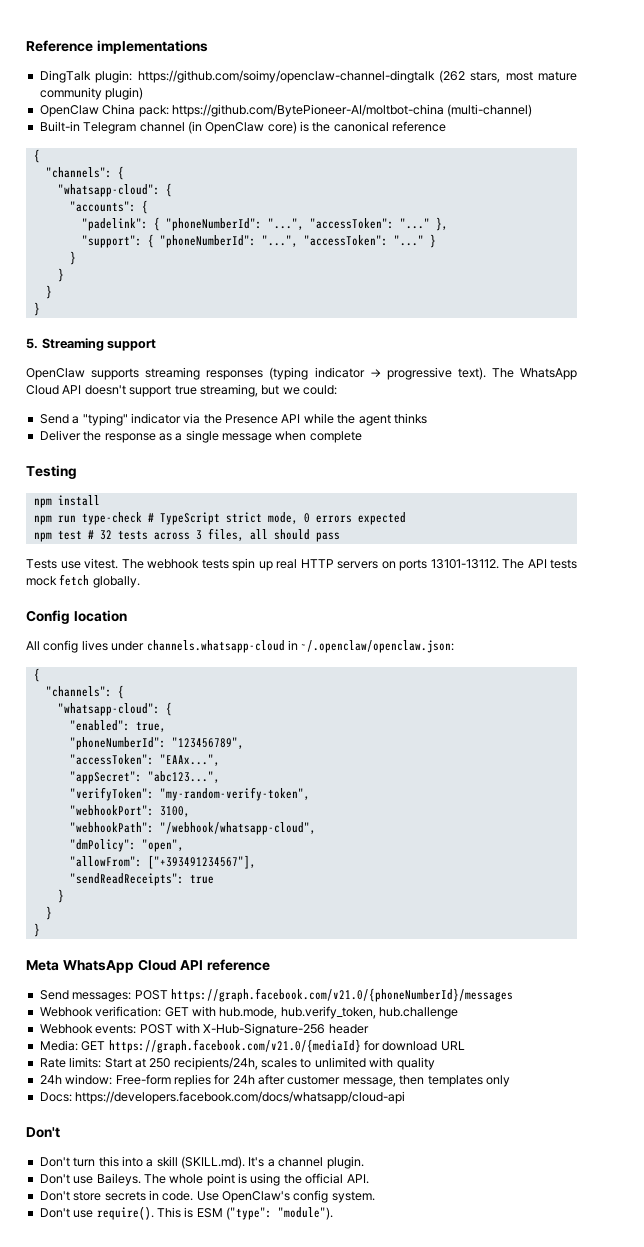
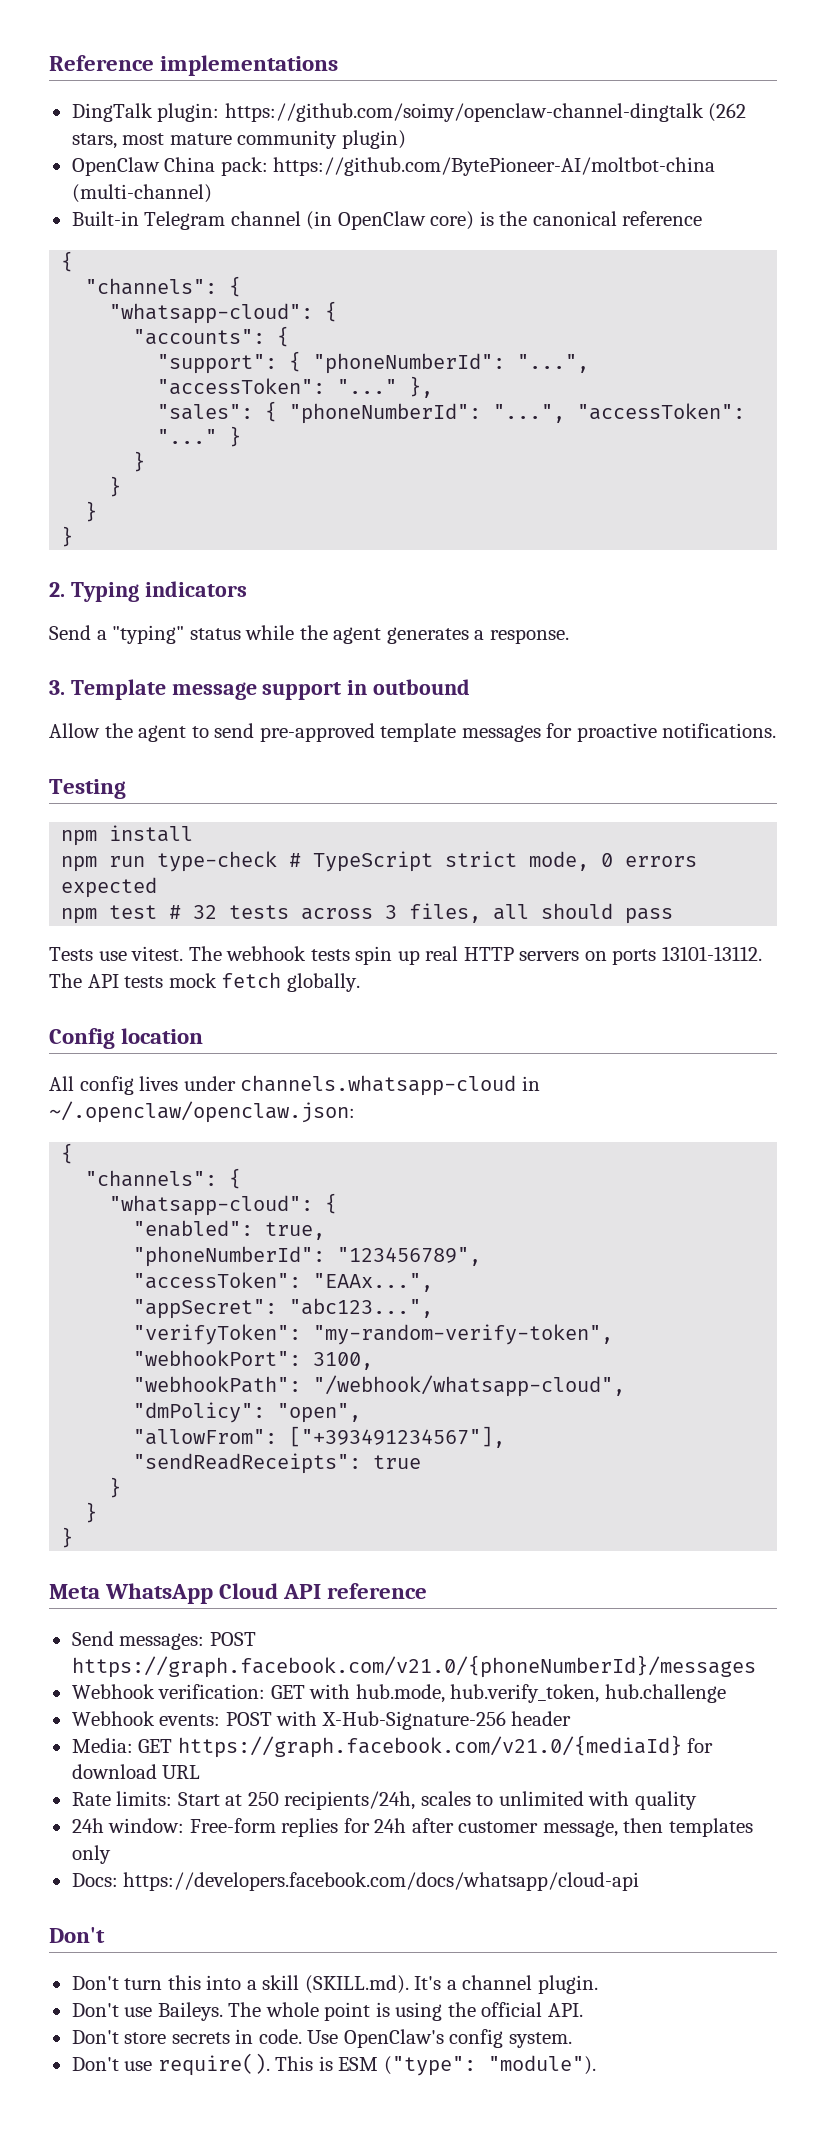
- "padelink": { "phoneNumberId": "...", "accessToken": "..."
+ "support": { "phoneNumberId": "...", "accessToken": "..."
- "support": { "phoneNumberId": "...", "accessToken": "..."
+ "sales": { "phoneNumberId": "...", "accessToken": "..."
- 5. Streaming support
- OpenClaw supports streaming responses (typing indicator → progressive text). The WhatsApp Cloud API doesn't support true streaming, but we could:
- Send a "typing" indicator via the Presence API while the agent thinks
- Deliver the response as a single message when complete
+ 2. Typing indicators
+ Send a "typing" status while the agent generates a response.
+ 3. Template message support in outbound
+ Allow the agent to send pre-approved template messages for proactive notifications.

